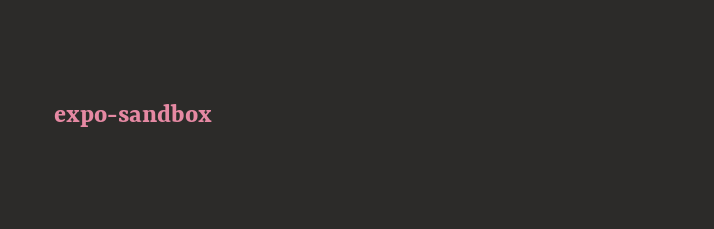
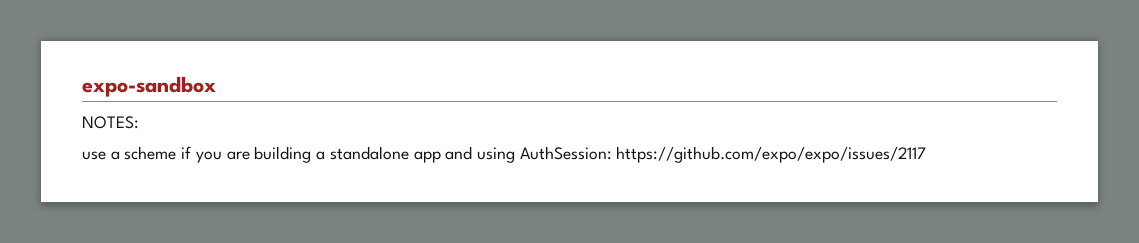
+ NOTES:
+ use a scheme if you are building a standalone app and using AuthSession: https://github.com/expo/expo/issues/2117

